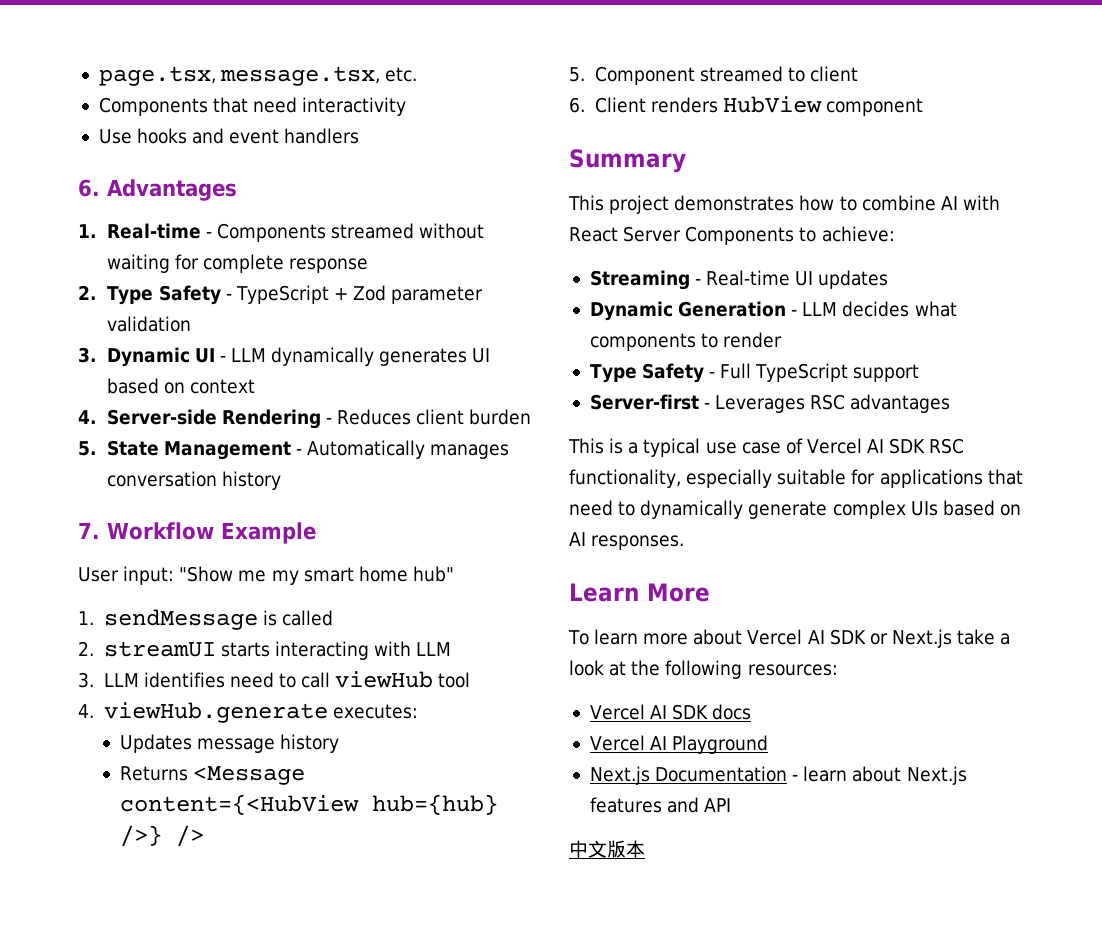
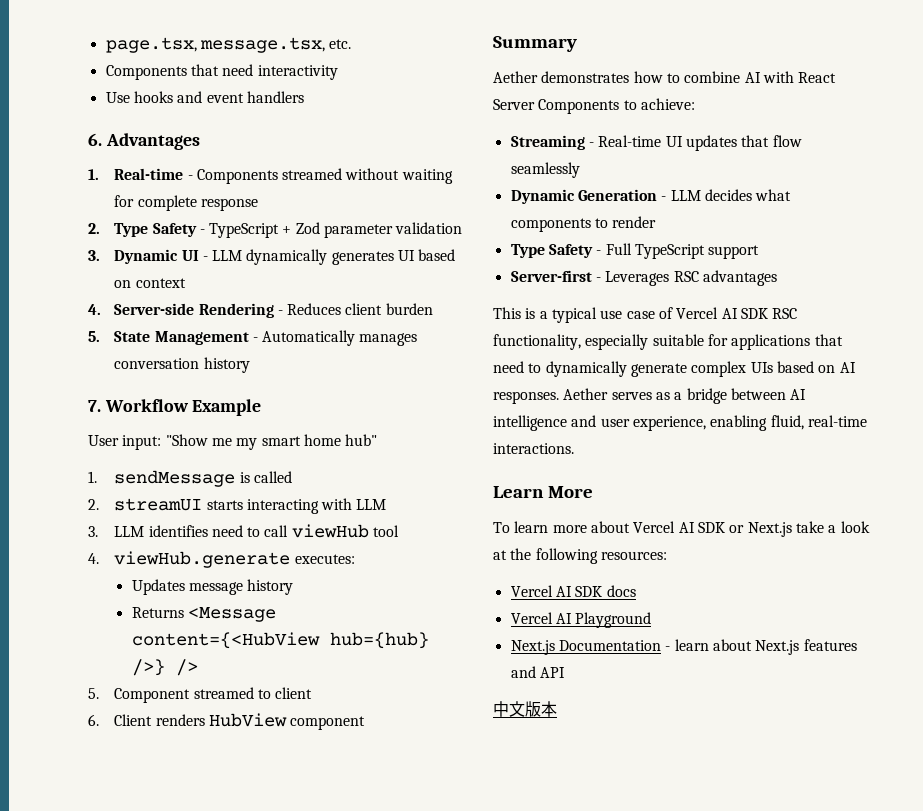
- This project demonstrates how to combine AI with React Server Components to achieve:
+ Aether demonstrates how to combine AI with React Server Components to achieve:
- Streaming - Real-time UI updates
+ Streaming - Real-time UI updates that flow seamlessly
+ Aether serves as a bridge between AI intelligence and user experience, enabling fluid, real-time interactions.

